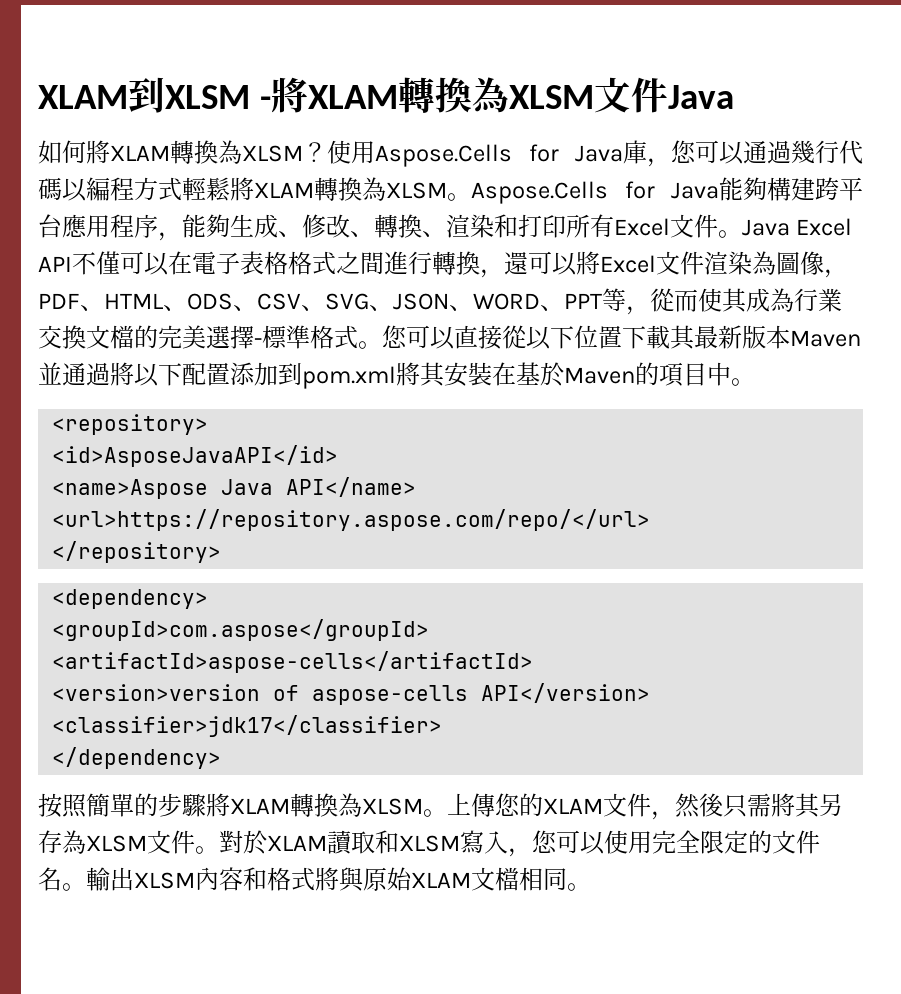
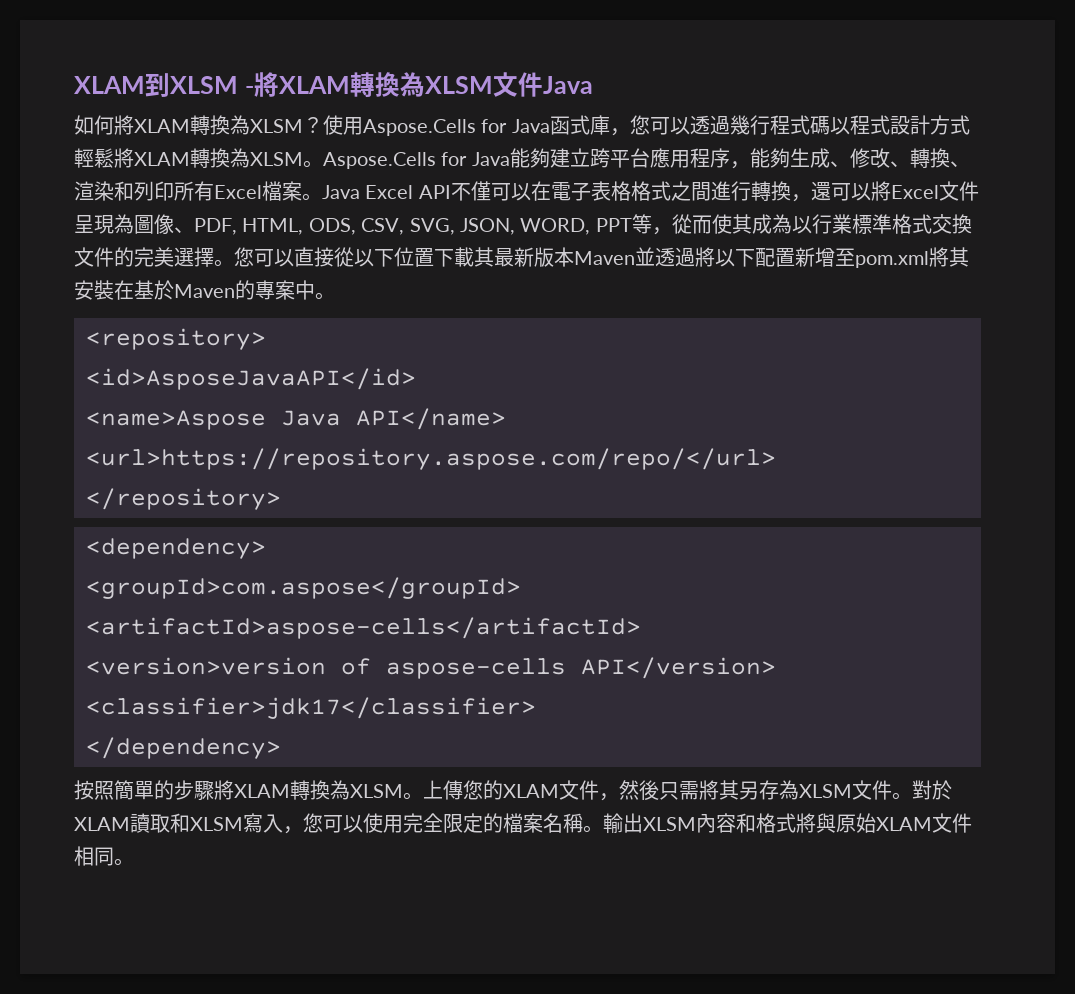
- 使用Aspose.Cells for Java庫，您可以通過幾行代碼以編程方式輕鬆將XLAM轉換為XLSM。
+ 使用Aspose.Cells for Java函式庫，您可以透過幾行程式碼以程式設計方式輕鬆將XLAM轉換為XLSM。
- Aspose.Cells for Java能夠構建跨平台應用程序，能夠生成、修改、轉換、渲染和打印所有Excel文件。
+ Aspose.Cells for Java能夠建立跨平台應用程序，能夠生成、修改、轉換、渲染和列印所有Excel檔案。
- Java Excel API不僅可以在電子表格格式之間進行轉換，還可以將Excel文件渲染為圖像，PDF、HTML、ODS、CSV、SVG、JSON、WORD、PPT等，從而使其成為行業交換文檔的完美選擇-標準格式。
+ Java Excel API不僅可以在電子表格格式之間進行轉換，還可以將Excel文件呈現為圖像、PDF, HTML, ODS, CSV, SVG, JSON, WORD, PPT等，從而使其成為以行業標準格式交換文件的完美選擇。
- 您可以直接從以下位置下載其最新版本Maven並通過將以下配置添加到pom.xml將其安裝在基於Maven的項目中。
+ 您可以直接從以下位置下載其最新版本Maven並透過將以下配置新增至pom.xml將其安裝在基於Maven的專案中。
- 對於XLAM讀取和XLSM寫入，您可以使用完全限定的文件名。
+ 對於XLAM讀取和XLSM寫入，您可以使用完全限定的檔案名稱。
- 輸出XLSM內容和格式將與原始XLAM文檔相同。
+ 輸出XLSM內容和格式將與原始XLAM文件相同。

